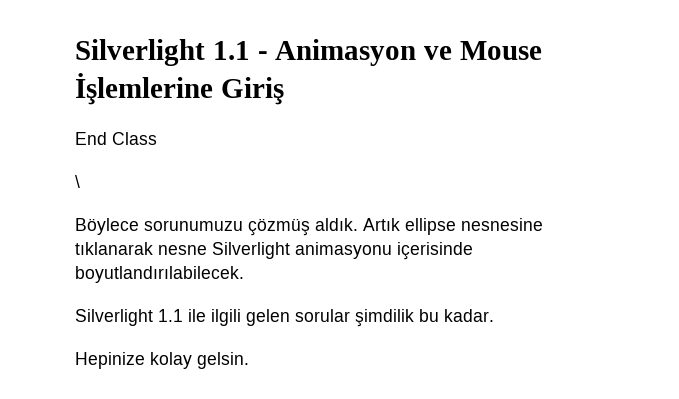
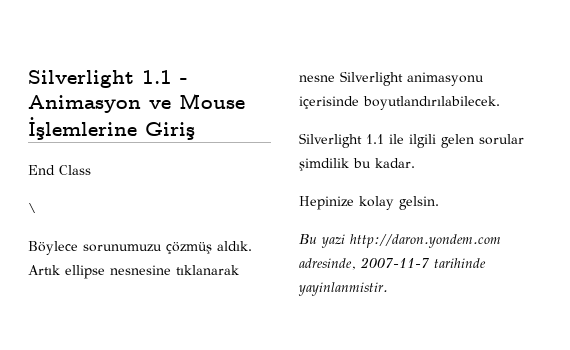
+ Bu yazi http://daron.yondem.com adresinde, 2007-11-7 tarihinde yayinlanmistir.

